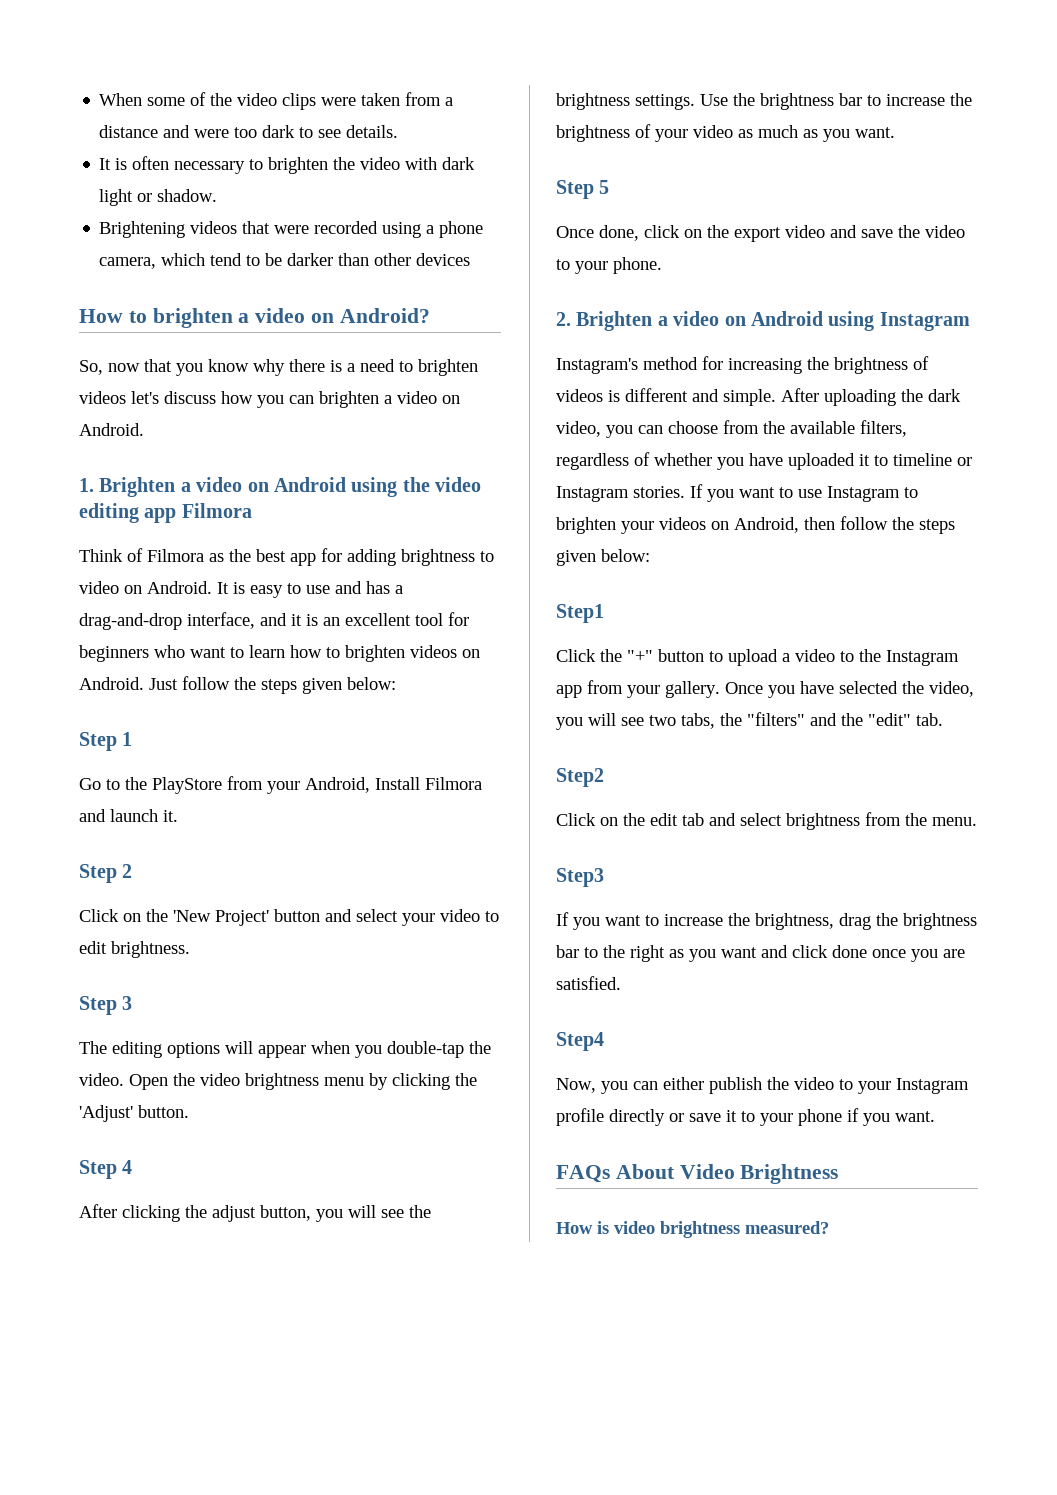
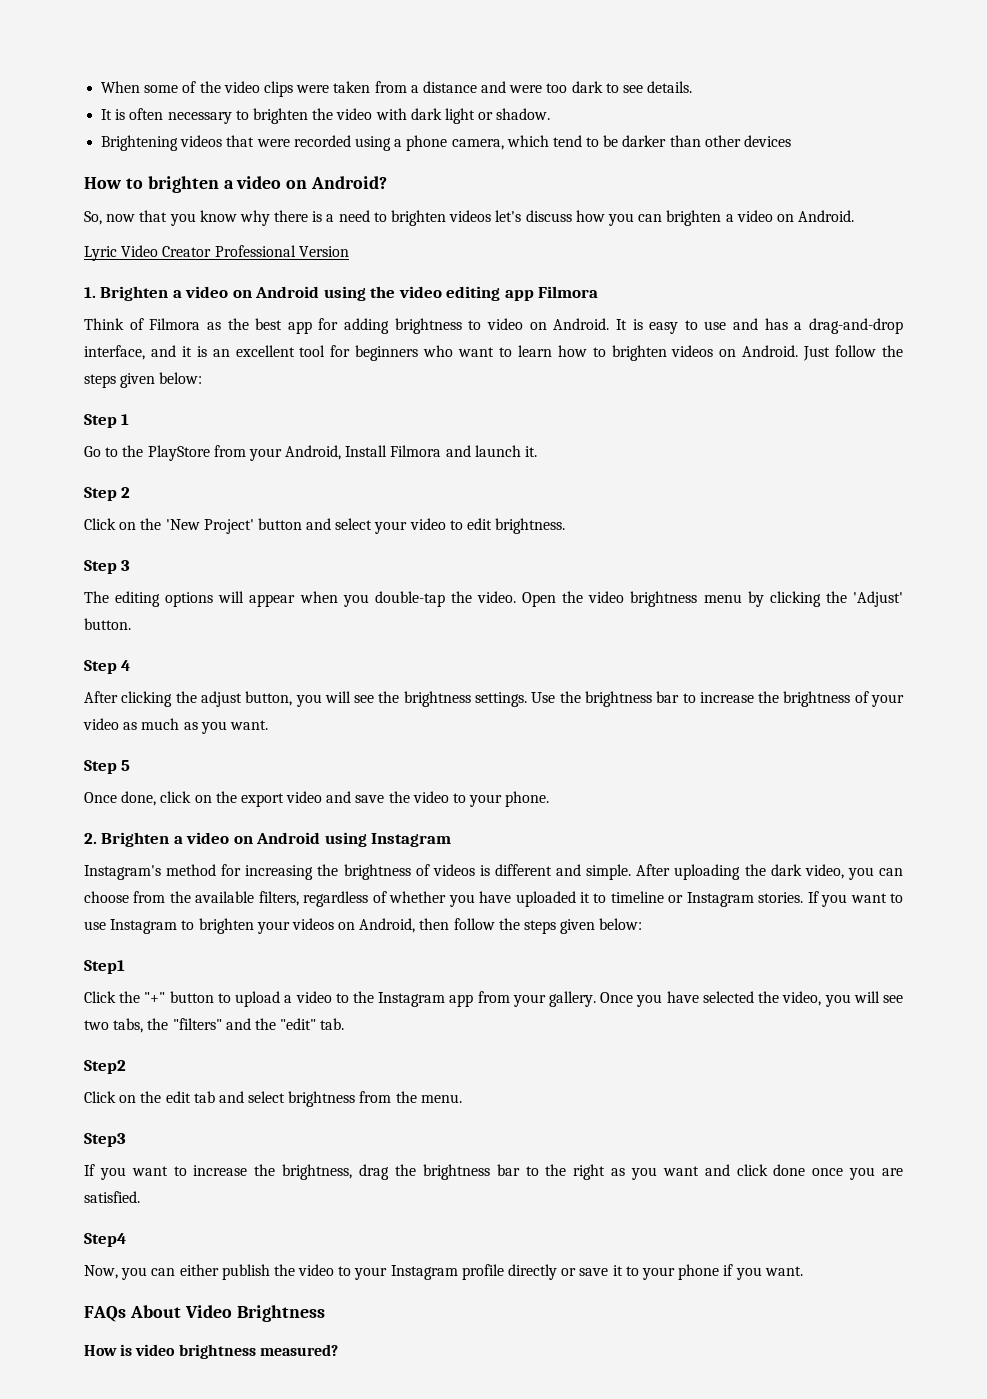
+ Lyric Video Creator Professional Version

